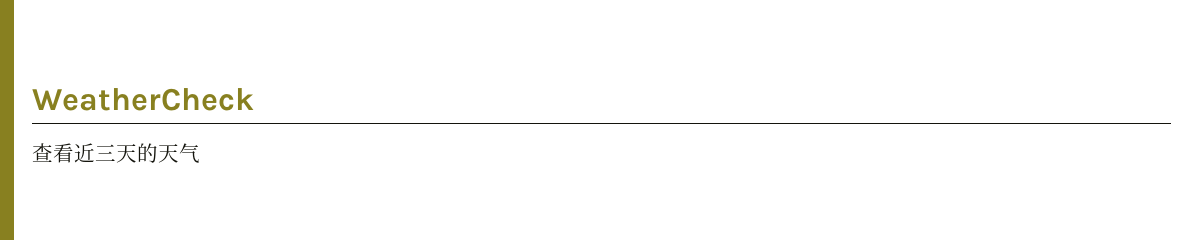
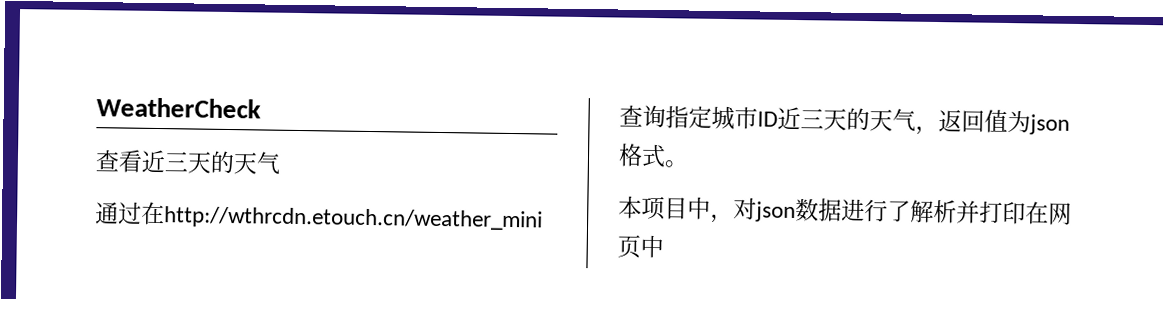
+ 通过在http://wthrcdn.etouch.cn/weather_mini查询指定城市ID近三天的天气，返回值为json格式。
+ 本项目中，对json数据进行了解析并打印在网页中

